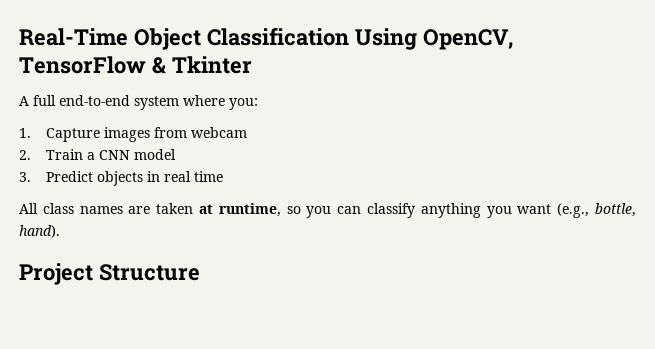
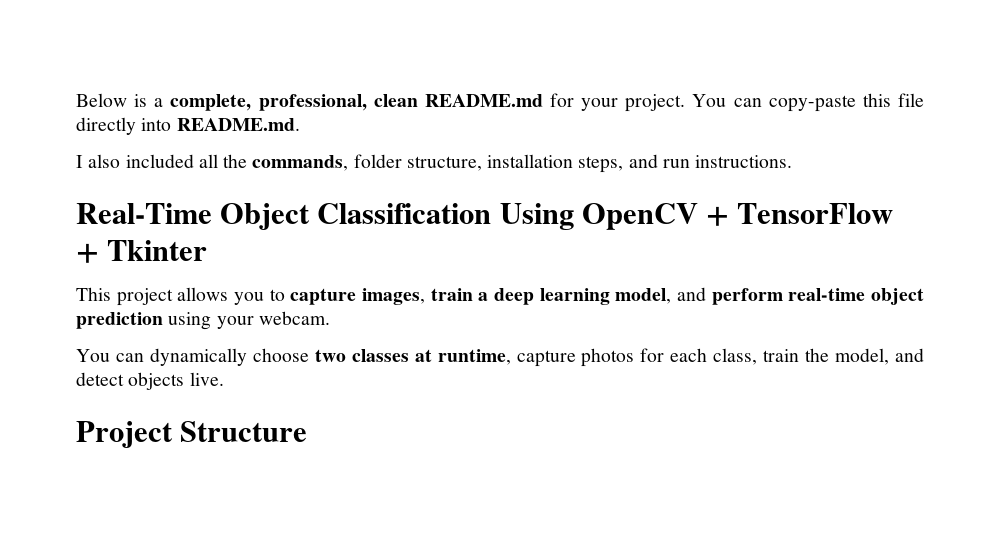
- Real-Time Object Classification Using OpenCV, TensorFlow & Tkinter
- A full end-to-end system where you:
- 1. Capture images from webcam
- 2. Train a CNN model
- 3. Predict objects in real time
- All class names are taken at runtime, so you can classify anything you want (e.g., bottle, hand).
+ Below is a complete, professional, clean README.md for your project. You can copy-paste this file directly into README.md.
+ I also included all the commands, folder structure, installation steps, and run instructions.
+ Real-Time Object Classification Using OpenCV + TensorFlow + Tkinter
+ This project allows you to capture images, train a deep learning model, and perform real-time object prediction using your webcam.
+ You can dynamically choose two classes at runtime, capture photos for each class, train the model, and detect objects live.

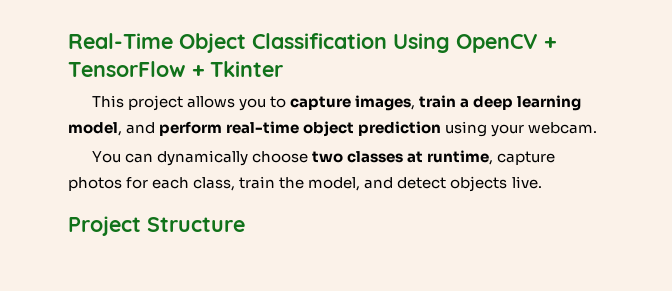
- Below is a complete, professional, clean README.md for your project. You can copy-paste this file directly into README.md.
- I also included all the commands, folder structure, installation steps, and run instructions.

